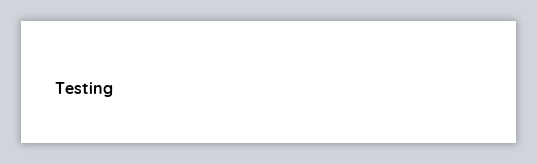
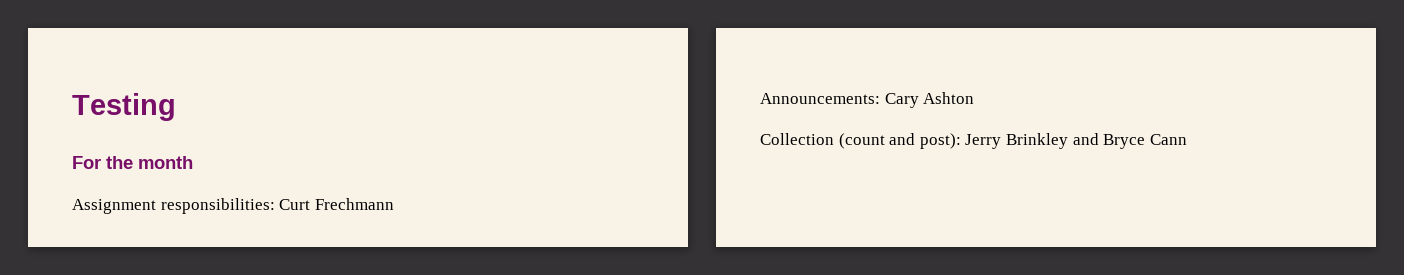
+ For the month
+ Assignment responsibilities: Curt Frechmann
+ Announcements: Cary Ashton
+ Collection (count and post): Jerry Brinkley and Bryce Cann

